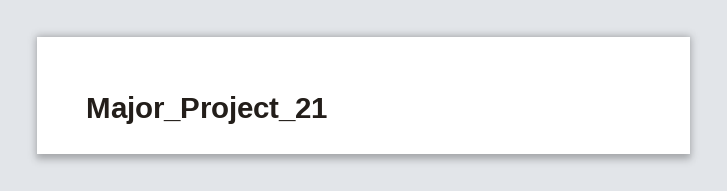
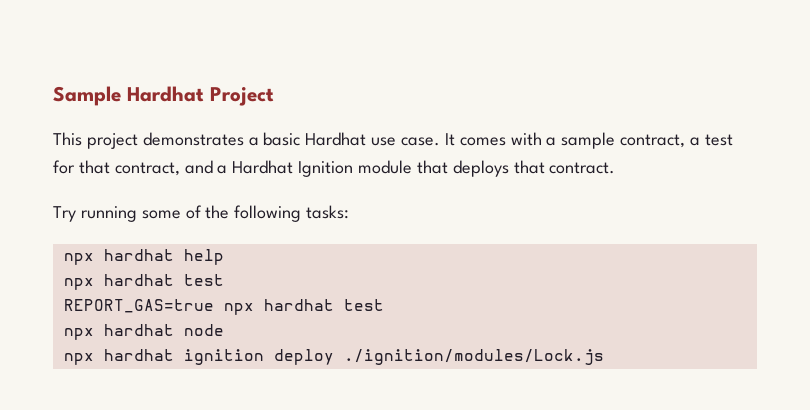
- Major_Project_21
+ Sample Hardhat Project
+ This project demonstrates a basic Hardhat use case. It comes with a sample contract, a test for that contract, and a Hardhat Ignition module that deploys that contract.
+ Try running some of the following tasks:
+ npx hardhat help
+ npx hardhat test
+ REPORT_GAS=true npx hardhat test
+ npx hardhat node
+ npx hardhat ignition deploy ./ignition/modules/Lock.js

